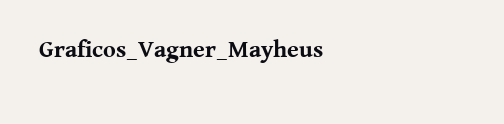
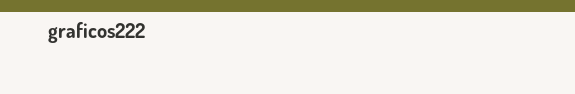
- Graficos_Vagner_Mayheus
+ graficos222

